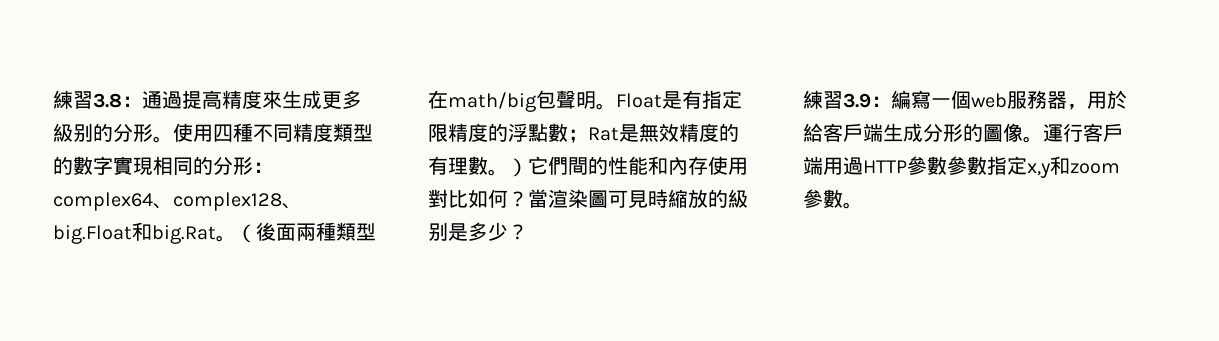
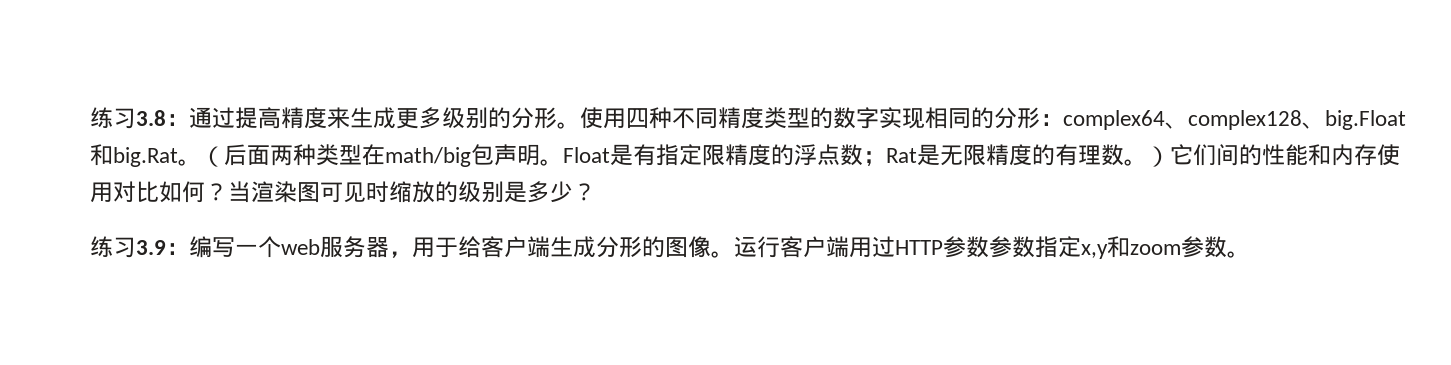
- 練習3.8：通過提高精度來生成更多級别的分形。
+ 练习3.8：通过提高精度来生成更多级别的分形。
- 使用四種不同精度類型的數字實現相同的分形：complex64、complex128、big.Float和big.Rat。
+ 使用四种不同精度类型的数字实现相同的分形：complex64、complex128、big.Float和big.Rat。
- （後面兩種類型在math/big包聲明。
+ （后面两种类型在math/big包声明。
- Float是有指定限精度的浮點數；Rat是無效精度的有理數。）它們間的性能和內存使用對比如何？當渲染圖可見時縮放的級别是多少？
- 練習3.9：編寫一個web服務器，用於給客戶端生成分形的圖像。運行客戶端用過HTTP參數參數指定x,y和zoom參數。
+ Float是有指定限精度的浮点数；Rat是无限精度的有理数。）它们间的性能和内存使用对比如何？当渲染图可见时缩放的级别是多少？
+ 练习3.9：编写一个web服务器，用于给客户端生成分形的图像。运行客户端用过HTTP参数参数指定x,y和zoom参数。

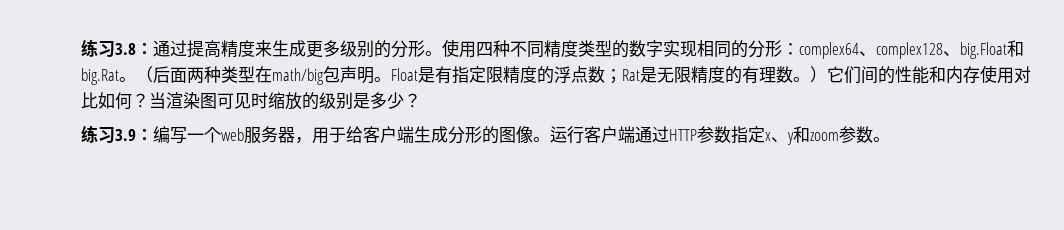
- 运行客户端用过HTTP参数参数指定x,y和zoom参数。
+ 运行客户端通过HTTP参数指定x、y和zoom参数。

